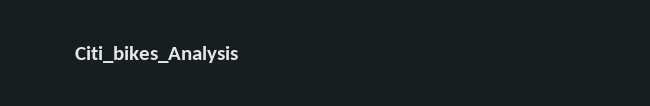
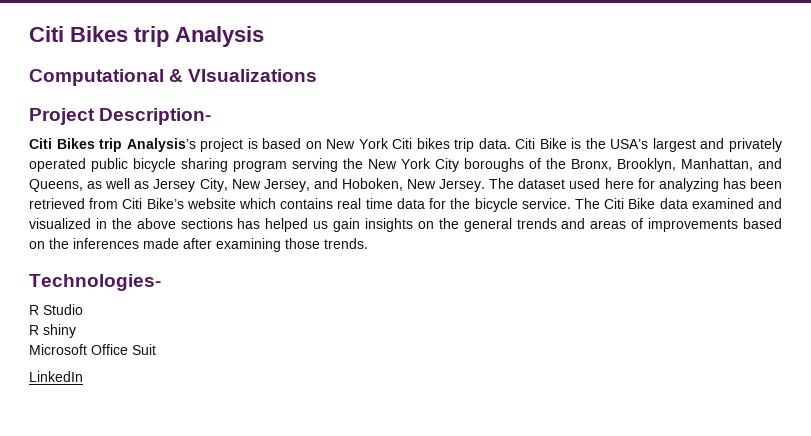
- Citi_bikes_Analysis
+ Citi Bikes trip Analysis
+ Computational & VIsualizations
+ Project Description-
+ Citi Bikes trip Analysis’s project is based on New York Citi bikes trip data. Citi Bike is the USA’s largest and privately operated public bicycle sharing program serving the New York City boroughs of the Bronx, Brooklyn, Manhattan, and Queens, as well as Jersey City, New Jersey, and Hoboken, New Jersey. The dataset used here for analyzing has been retrieved from Citi Bike’s website which contains real time data for the bicycle service. The Citi Bike data examined and visualized in the above sections has helped us gain insights on the general trends and areas of improvements based on the inferences made after examining those trends.
+ Technologies-
+ R Studio
+ R shiny
+ Microsoft Office Suit
+ LinkedIn

